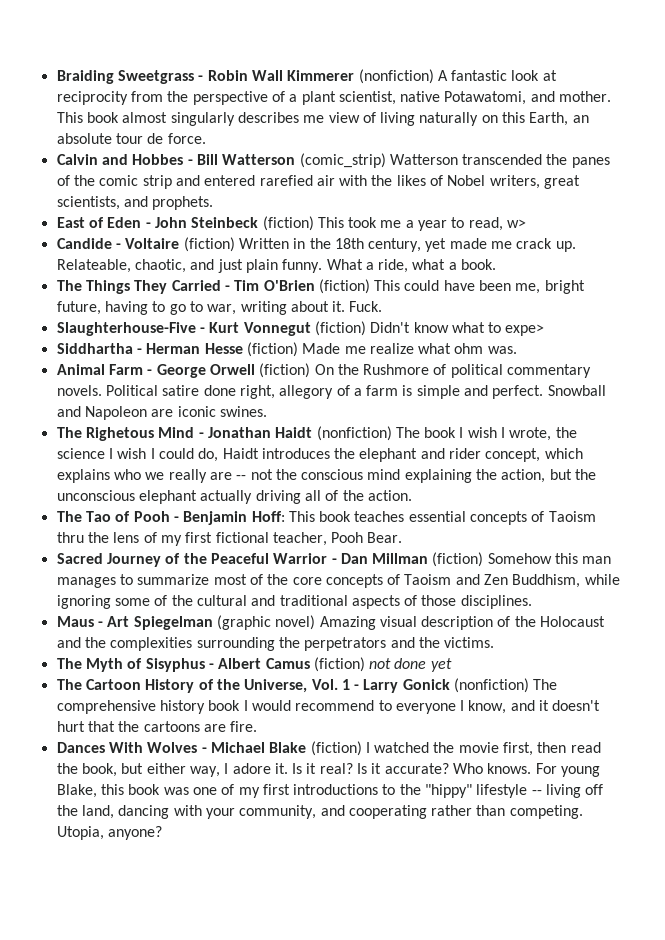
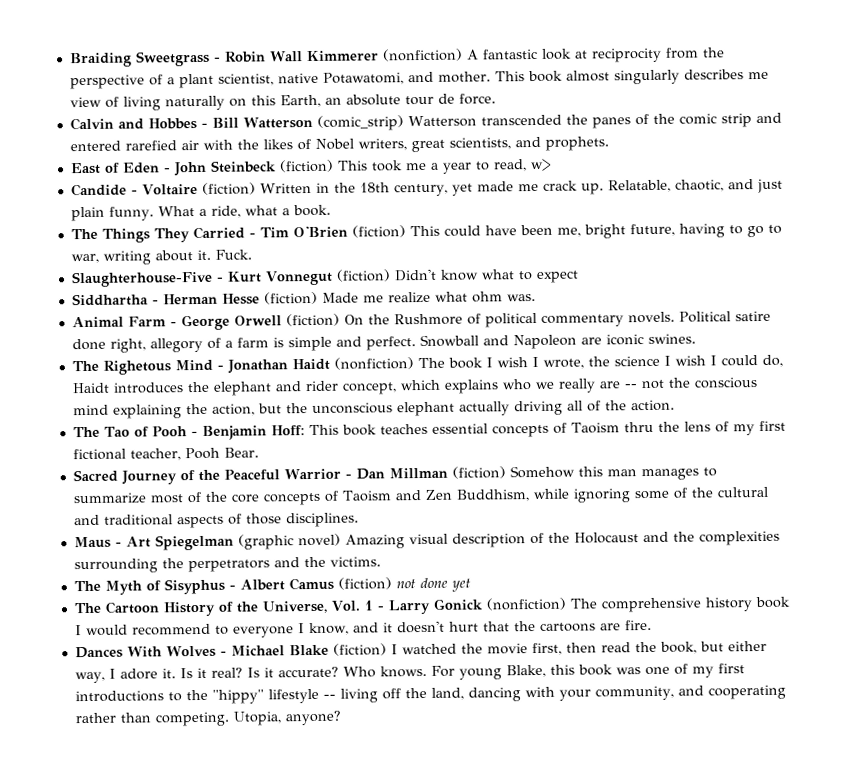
- Relateable, chaotic, and just plain funny.
+ Relatable, chaotic, and just plain funny.
- Slaughterhouse-Five - Kurt Vonnegut (fiction) Didn't know what to expe>
+ Slaughterhouse-Five - Kurt Vonnegut (fiction) Didn't know what to expect

